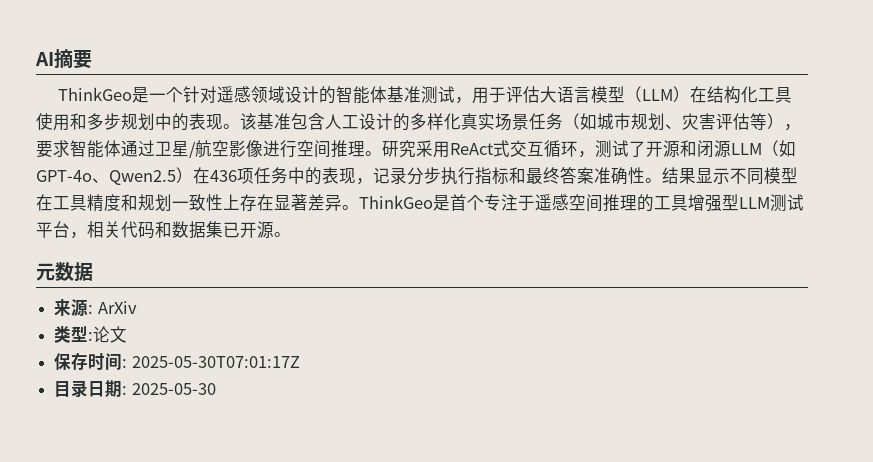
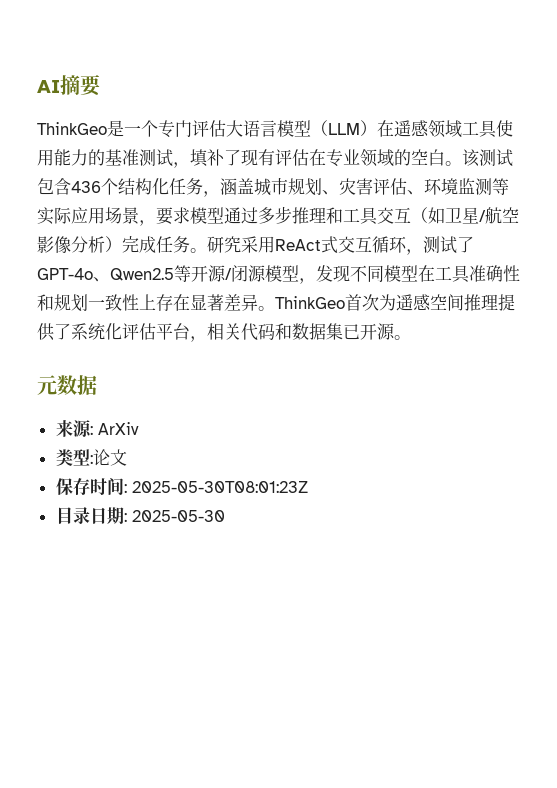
- ThinkGeo是一个针对遥感领域设计的智能体基准测试，用于评估大语言模型（LLM）在结构化工具使用和多步规划中的表现。该基准包含人工设计的多样化真实场景任务（如城市规划、灾害评估等），要求智能体通过卫星/航空影像进行空间推理。
+ ThinkGeo是一个专门评估大语言模型（LLM）在遥感领域工具使用能力的基准测试，填补了现有评估在专业领域的空白。该测试包含436个结构化任务，涵盖城市规划、灾害评估、环境监测等实际应用场景，要求模型通过多步推理和工具交互（如卫星/航空影像分析）完成任务。
- 研究采用ReAct式交互循环，测试了开源和闭源LLM（如GPT-4o、Qwen2.5）在436项任务中的表现，记录分步执行指标和最终答案准确性。结果显示不同模型在工具精度和规划一致性上存在显著差异。
+ 研究采用ReAct式交互循环，测试了GPT-4o、Qwen2.5等开源/闭源模型，发现不同模型在工具准确性和规划一致性上存在显著差异。
- ThinkGeo是首个专注于遥感空间推理的工具增强型LLM测试平台，相关代码和数据集已开源。
+ ThinkGeo首次为遥感空间推理提供了系统化评估平台，相关代码和数据集已开源。
- 保存时间: 2025-05-30T07:01:17Z
+ 保存时间: 2025-05-30T08:01:23Z

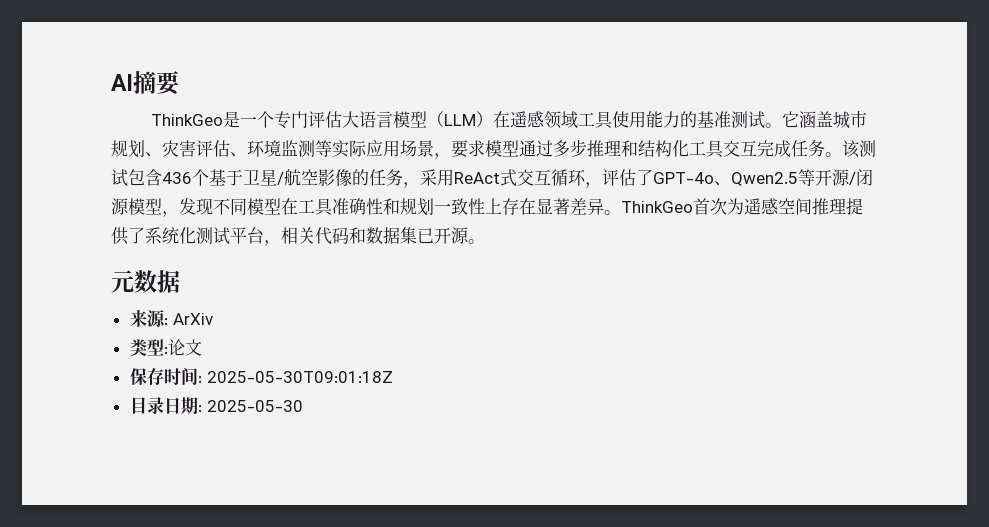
- ThinkGeo是一个专门评估大语言模型（LLM）在遥感领域工具使用能力的基准测试，填补了现有评估在专业领域的空白。该测试包含436个结构化任务，涵盖城市规划、灾害评估、环境监测等实际应用场景，要求模型通过多步推理和工具交互（如卫星/航空影像分析）完成任务。研究采用ReAct式交互循环，测试了GPT-4o、Qwen2.5等开源/闭源模型，发现不同模型在工具准确性和规划一致性上存在显著差异。
+ ThinkGeo是一个专门评估大语言模型（LLM）在遥感领域工具使用能力的基准测试。它涵盖城市规划、灾害评估、环境监测等实际应用场景，要求模型通过多步推理和结构化工具交互完成任务。该测试包含436个基于卫星/航空影像的任务，采用ReAct式交互循环，评估了GPT-4o、Qwen2.5等开源/闭源模型，发现不同模型在工具准确性和规划一致性上存在显著差异。
- ThinkGeo首次为遥感空间推理提供了系统化评估平台，相关代码和数据集已开源。
+ ThinkGeo首次为遥感空间推理提供了系统化测试平台，相关代码和数据集已开源。
- 保存时间: 2025-05-30T08:01:23Z
+ 保存时间: 2025-05-30T09:01:18Z

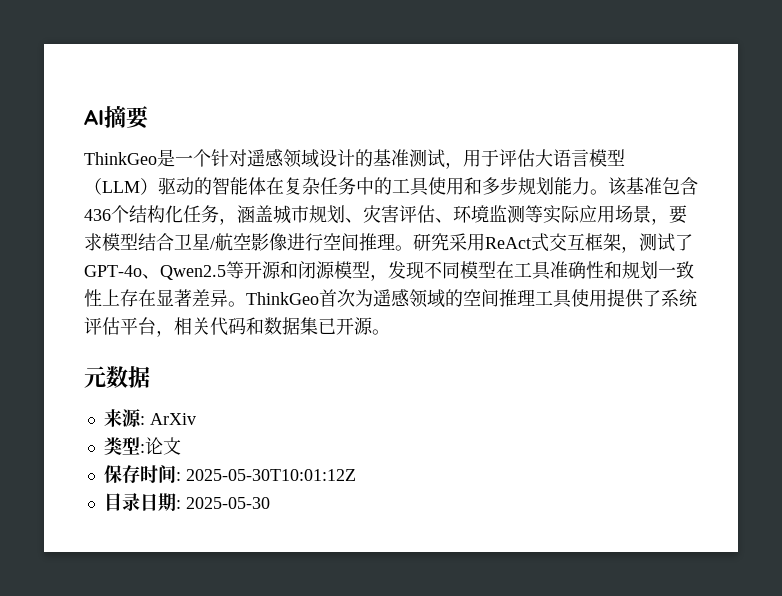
- ThinkGeo是一个专门评估大语言模型（LLM）在遥感领域工具使用能力的基准测试。它涵盖城市规划、灾害评估、环境监测等实际应用场景，要求模型通过多步推理和结构化工具交互完成任务。该测试包含436个基于卫星/航空影像的任务，采用ReAct式交互循环，评估了GPT-4o、Qwen2.5等开源/闭源模型，发现不同模型在工具准确性和规划一致性上存在显著差异。
+ ThinkGeo是一个针对遥感领域设计的基准测试，用于评估大语言模型（LLM）驱动的智能体在复杂任务中的工具使用和多步规划能力。该基准包含436个结构化任务，涵盖城市规划、灾害评估、环境监测等实际应用场景，要求模型结合卫星/航空影像进行空间推理。研究采用ReAct式交互框架，测试了GPT-4o、Qwen2.5等开源和闭源模型，发现不同模型在工具准确性和规划一致性上存在显著差异。
- ThinkGeo首次为遥感空间推理提供了系统化测试平台，相关代码和数据集已开源。
+ ThinkGeo首次为遥感领域的空间推理工具使用提供了系统评估平台，相关代码和数据集已开源。
- 保存时间: 2025-05-30T09:01:18Z
+ 保存时间: 2025-05-30T10:01:12Z

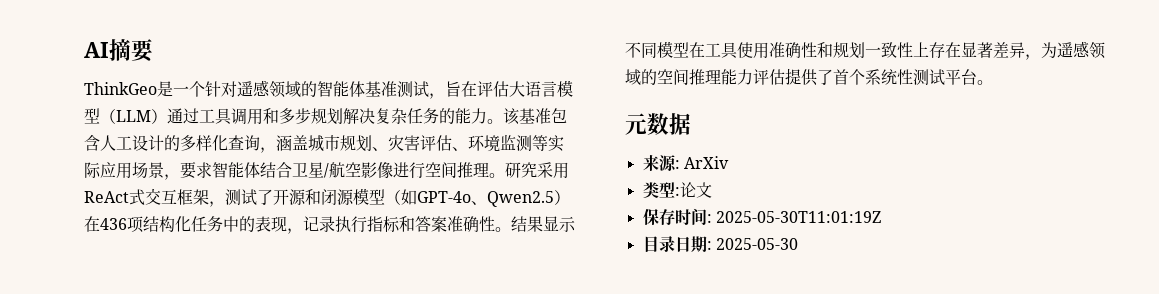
- ThinkGeo是一个针对遥感领域设计的基准测试，用于评估大语言模型（LLM）驱动的智能体在复杂任务中的工具使用和多步规划能力。该基准包含436个结构化任务，涵盖城市规划、灾害评估、环境监测等实际应用场景，要求模型结合卫星/航空影像进行空间推理。
+ ThinkGeo是一个针对遥感领域的智能体基准测试，旨在评估大语言模型（LLM）通过工具调用和多步规划解决复杂任务的能力。该基准包含人工设计的多样化查询，涵盖城市规划、灾害评估、环境监测等实际应用场景，要求智能体结合卫星/航空影像进行空间推理。
- 研究采用ReAct式交互框架，测试了GPT-4o、Qwen2.5等开源和闭源模型，发现不同模型在工具准确性和规划一致性上存在显著差异。ThinkGeo首次为遥感领域的空间推理工具使用提供了系统评估平台，相关代码和数据集已开源。
+ 研究采用ReAct式交互框架，测试了开源和闭源模型（如GPT-4o、Qwen2.5）在436项结构化任务中的表现，记录执行指标和答案准确性。结果显示不同模型在工具使用准确性和规划一致性上存在显著差异，为遥感领域的空间推理能力评估提供了首个系统性测试平台。
- 保存时间: 2025-05-30T10:01:12Z
+ 保存时间: 2025-05-30T11:01:19Z

